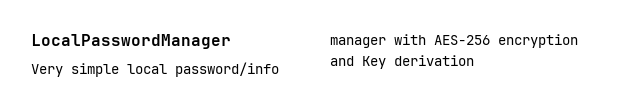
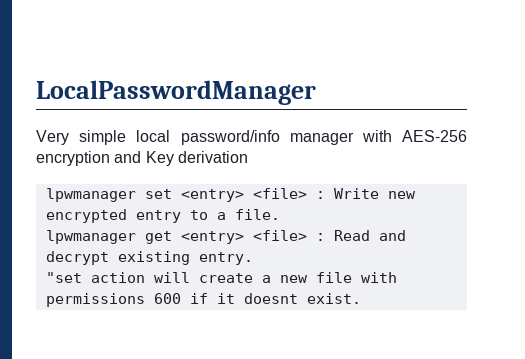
+ lpwmanager set <entry> <file> : Write new encrypted entry to a file.
+ lpwmanager get <entry> <file> : Read and decrypt existing entry.
+ "set action will create a new file with permissions 600 if it doesnt exist.

